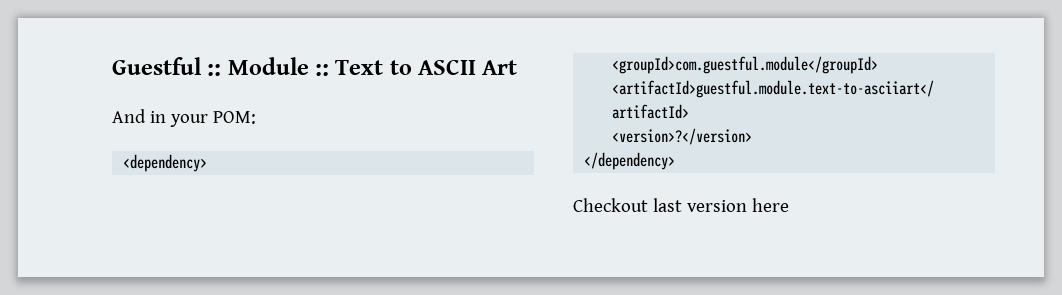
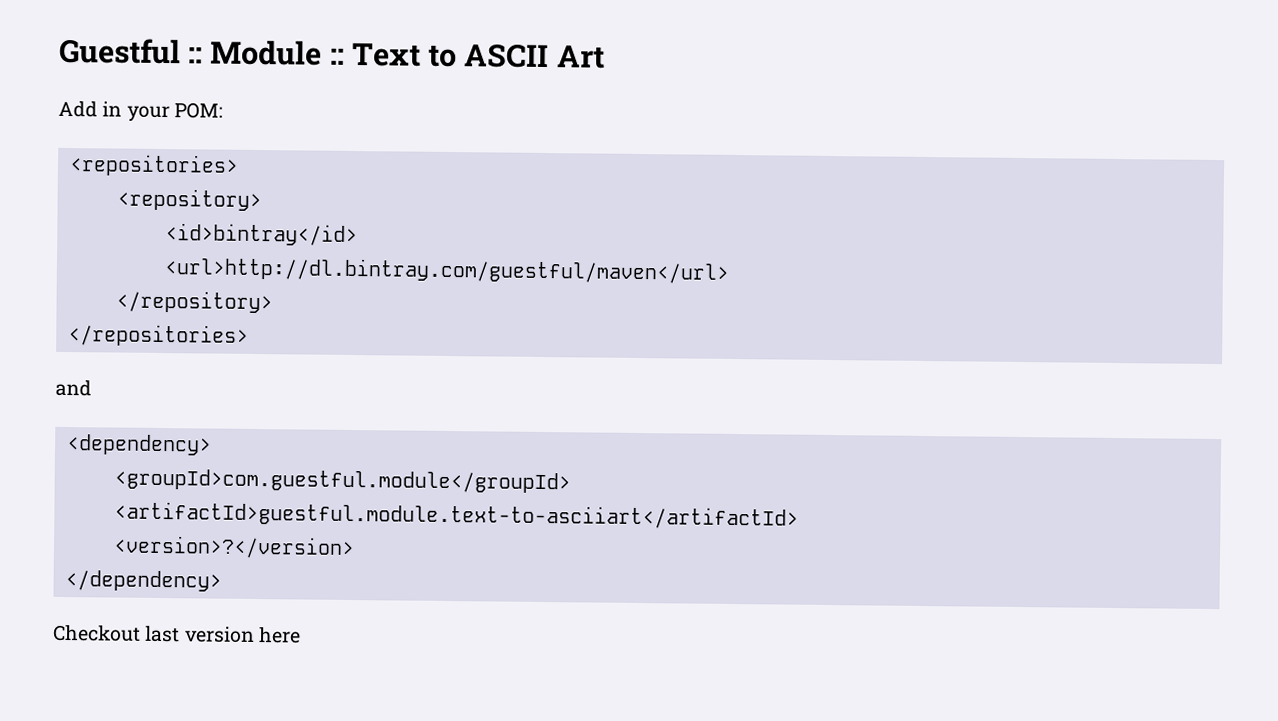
- And in your POM:
+ Add in your POM:
+ <repositories>
+ <repository>
+ <id>bintray</id>
+ <url>http://dl.bintray.com/guestful/maven</url>
+ </repository>
+ </repositories>
+ and

